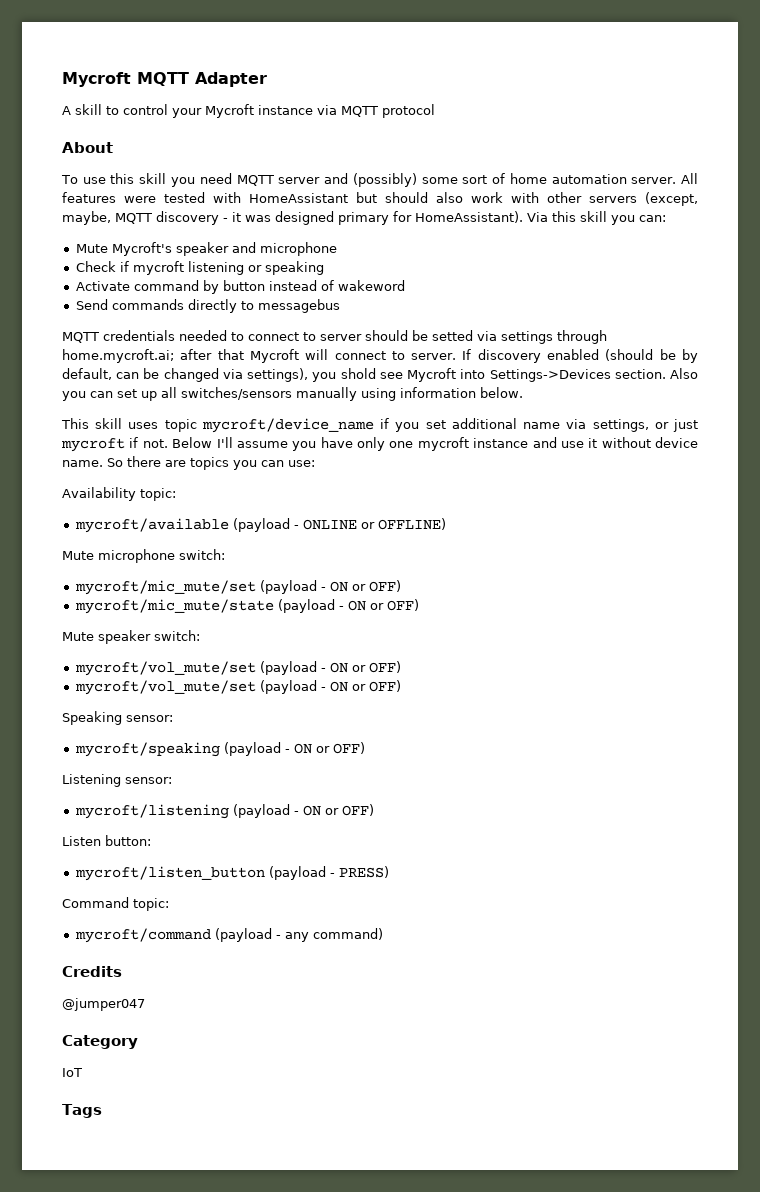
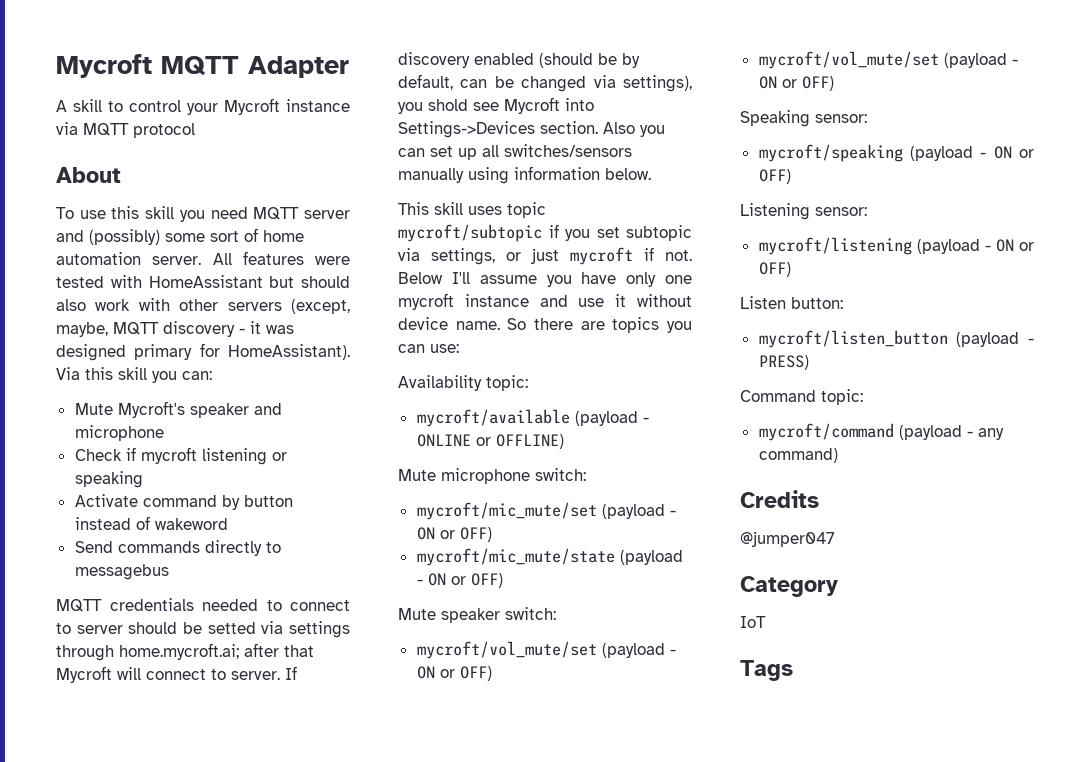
- This skill uses topic mycroft/device_name if you set additional name via settings, or just mycroft if not.
+ This skill uses topic mycroft/subtopic if you set subtopic via settings, or just mycroft if not.

